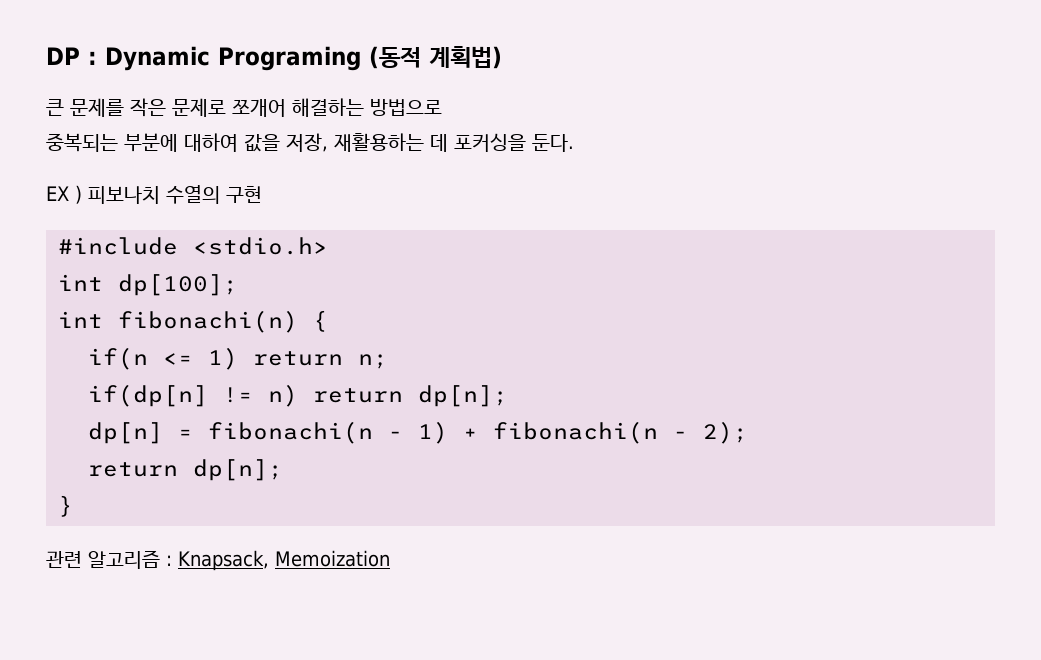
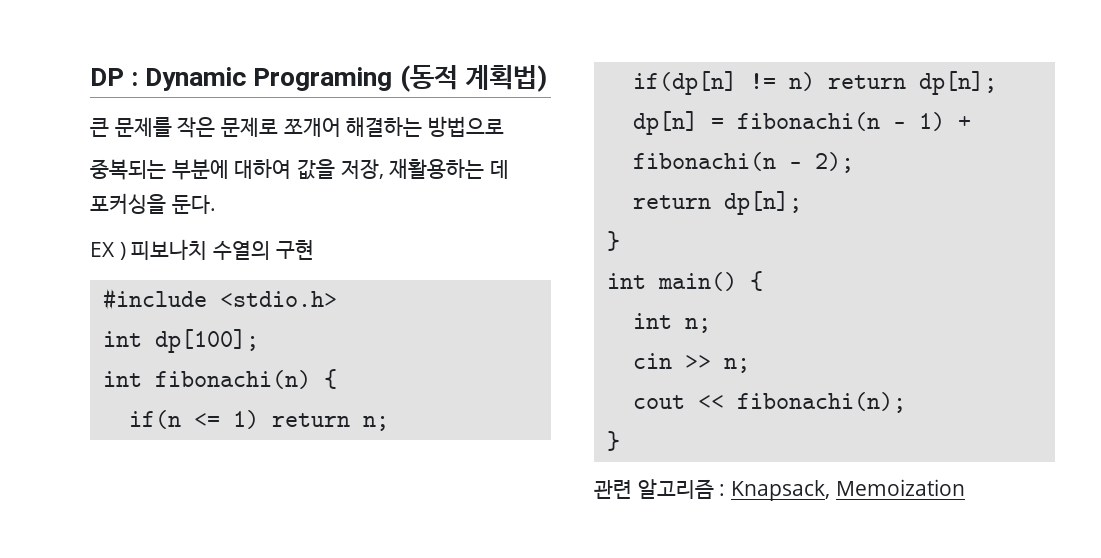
+ int main() {
+ int n;
+ cin >> n;
+ cout << fibonachi(n);
+ }

